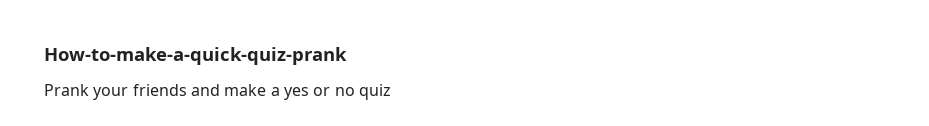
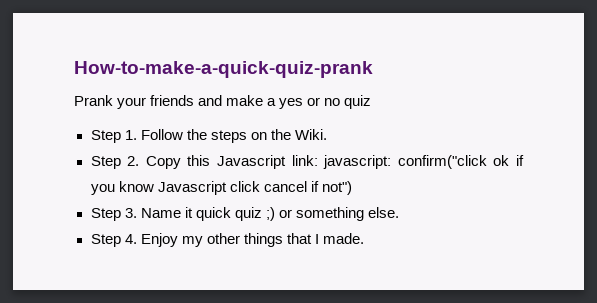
+ Step 1. Follow the steps on the Wiki.
+ Step 2. Copy this Javascript link: javascript: confirm("click ok if you know Javascript click cancel if not")
+ Step 3. Name it quick quiz ;) or something else.
+ Step 4. Enjoy my other things that I made.

